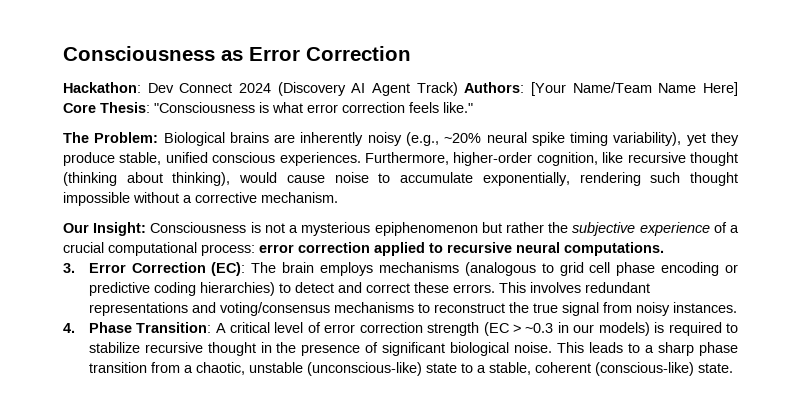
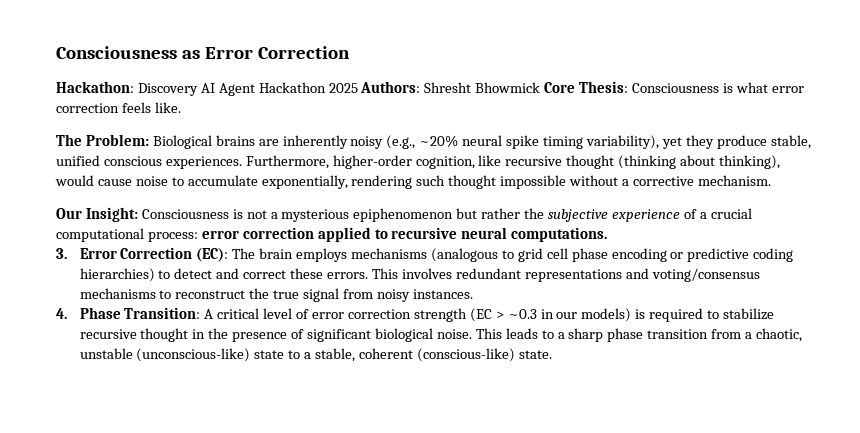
- Hackathon: Dev Connect 2024 (Discovery AI Agent Track) Authors: [Your Name/Team Name Here] Core Thesis: "Consciousness is what error correction feels like."
+ Hackathon: Discovery AI Agent Hackathon 2025 Authors: Shresht Bhowmick Core Thesis: Consciousness is what error correction feels like.

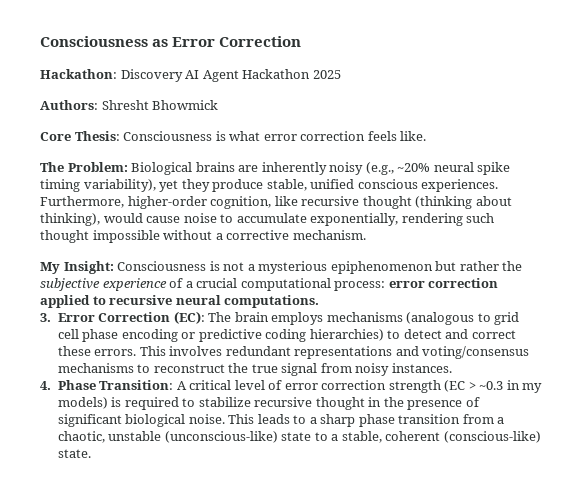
- Hackathon: Discovery AI Agent Hackathon 2025 Authors: Shresht Bhowmick Core Thesis: Consciousness is what error correction feels like.
+ Hackathon: Discovery AI Agent Hackathon 2025
+ Authors: Shresht Bhowmick
+ Core Thesis: Consciousness is what error correction feels like.
- Our Insight: Consciousness is not a mysterious epiphenomenon but rather the subjective experience of a crucial computational process: error correction applied to recursive neural computations.
+ My Insight: Consciousness is not a mysterious epiphenomenon but rather the subjective experience of a crucial computational process: error correction applied to recursive neural computations.
- 4. Phase Transition: A critical level of error correction strength (EC > ~0.3 in our models) is required to stabilize recursive thought in the presence of significant biological noise.
+ 4. Phase Transition: A critical level of error correction strength (EC > ~0.3 in my models) is required to stabilize recursive thought in the presence of significant biological noise.

